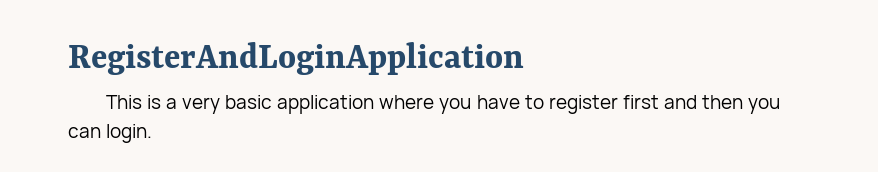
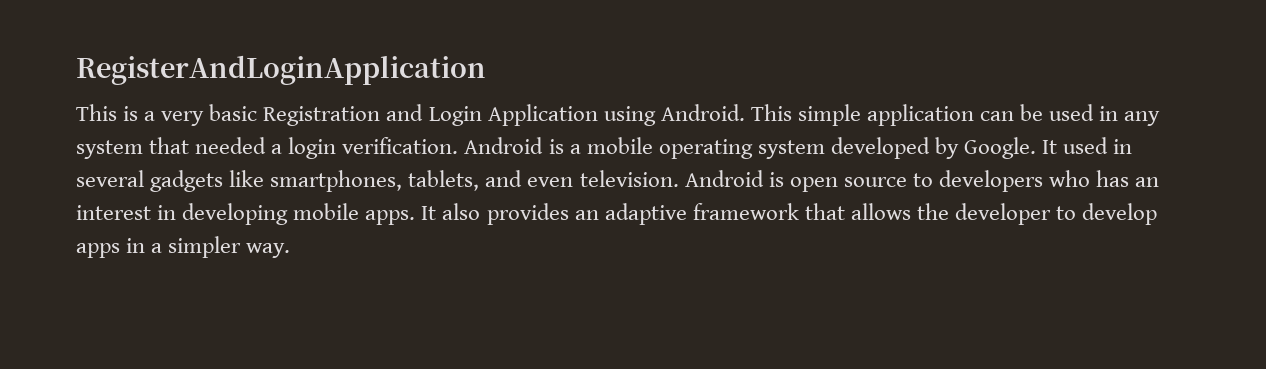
- This is a very basic application where you have to register first and then you can login.
+ This is a very basic Registration and Login Application using Android. This simple application can be used in any system that needed a login verification. Android is a mobile operating system developed by Google. It used in several gadgets like smartphones, tablets, and even television. Android is open source to developers who has an interest in developing mobile apps. It also provides an adaptive framework that allows the developer to develop apps in a simpler way.

